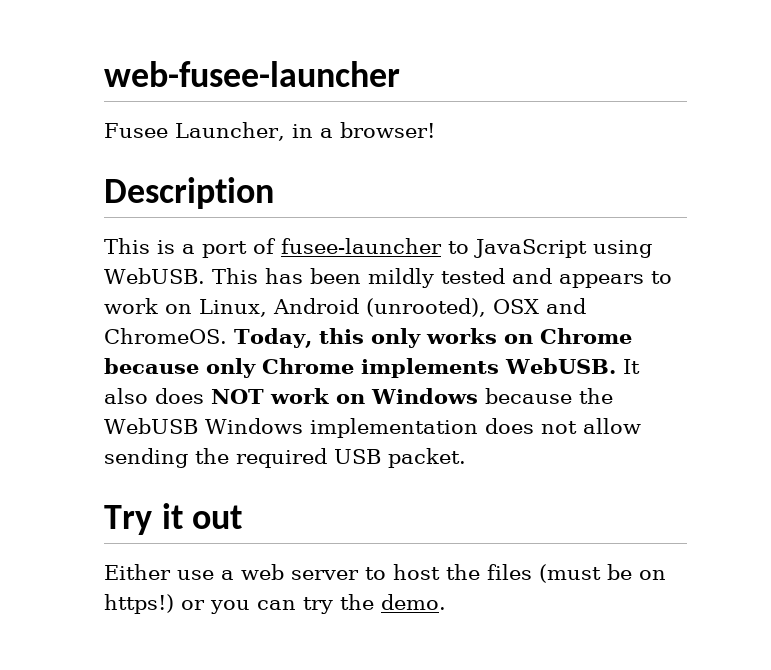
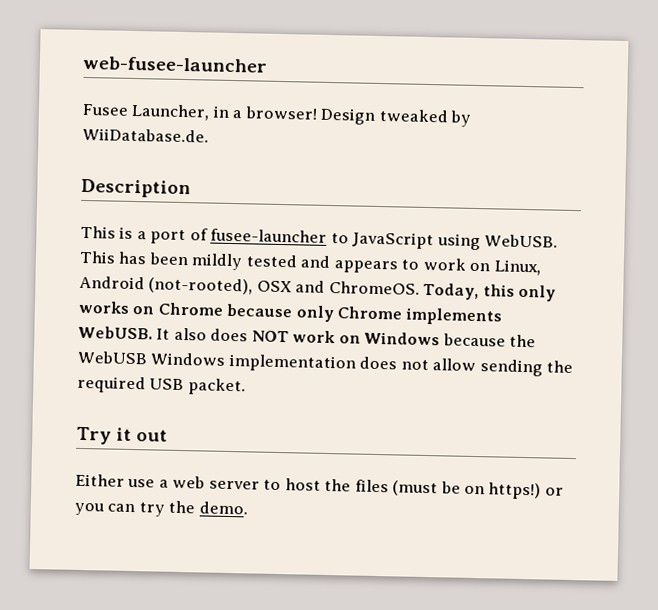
+ Design tweaked by WiiDatabase.de.
- This has been mildly tested and appears to work on Linux, Android (unrooted), OSX and ChromeOS.
+ This has been mildly tested and appears to work on Linux, Android (not-rooted), OSX and ChromeOS.

